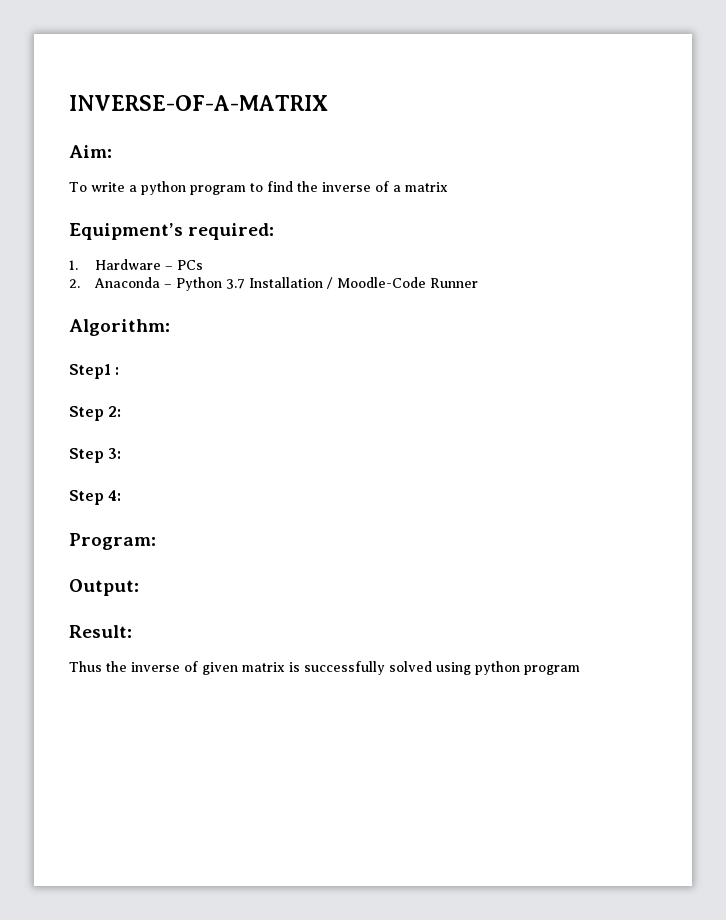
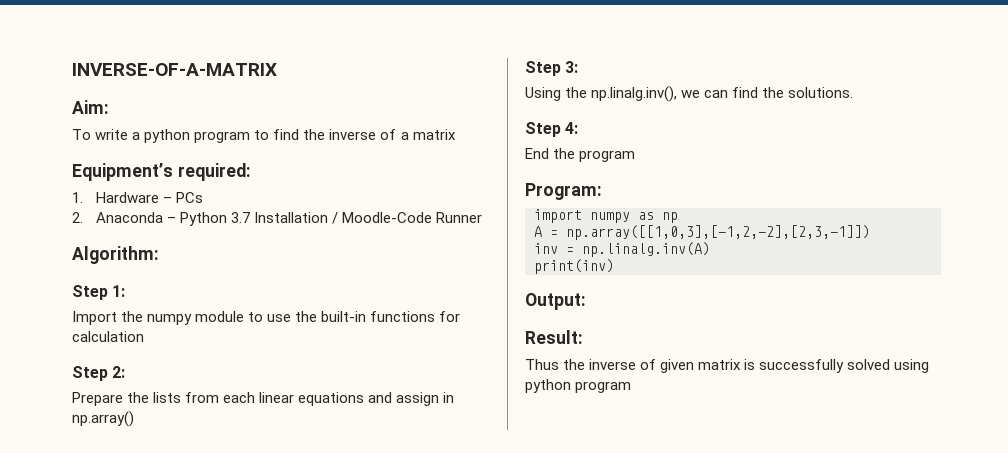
- Step1 :
+ Step 1:
+ Import the numpy module to use the built-in functions for calculation
  Step 2:
+ Prepare the lists from each linear equations and assign in np.array()
  Step 3:
+ Using the np.linalg.inv(), we can find the solutions.
  Step 4:
+ End the program
  Program:
+ import numpy as np
+ A = np.array([[1,0,3],[-1,2,-2],[2,3,-1]])
+ inv = np.linalg.inv(A)
+ print(inv)

